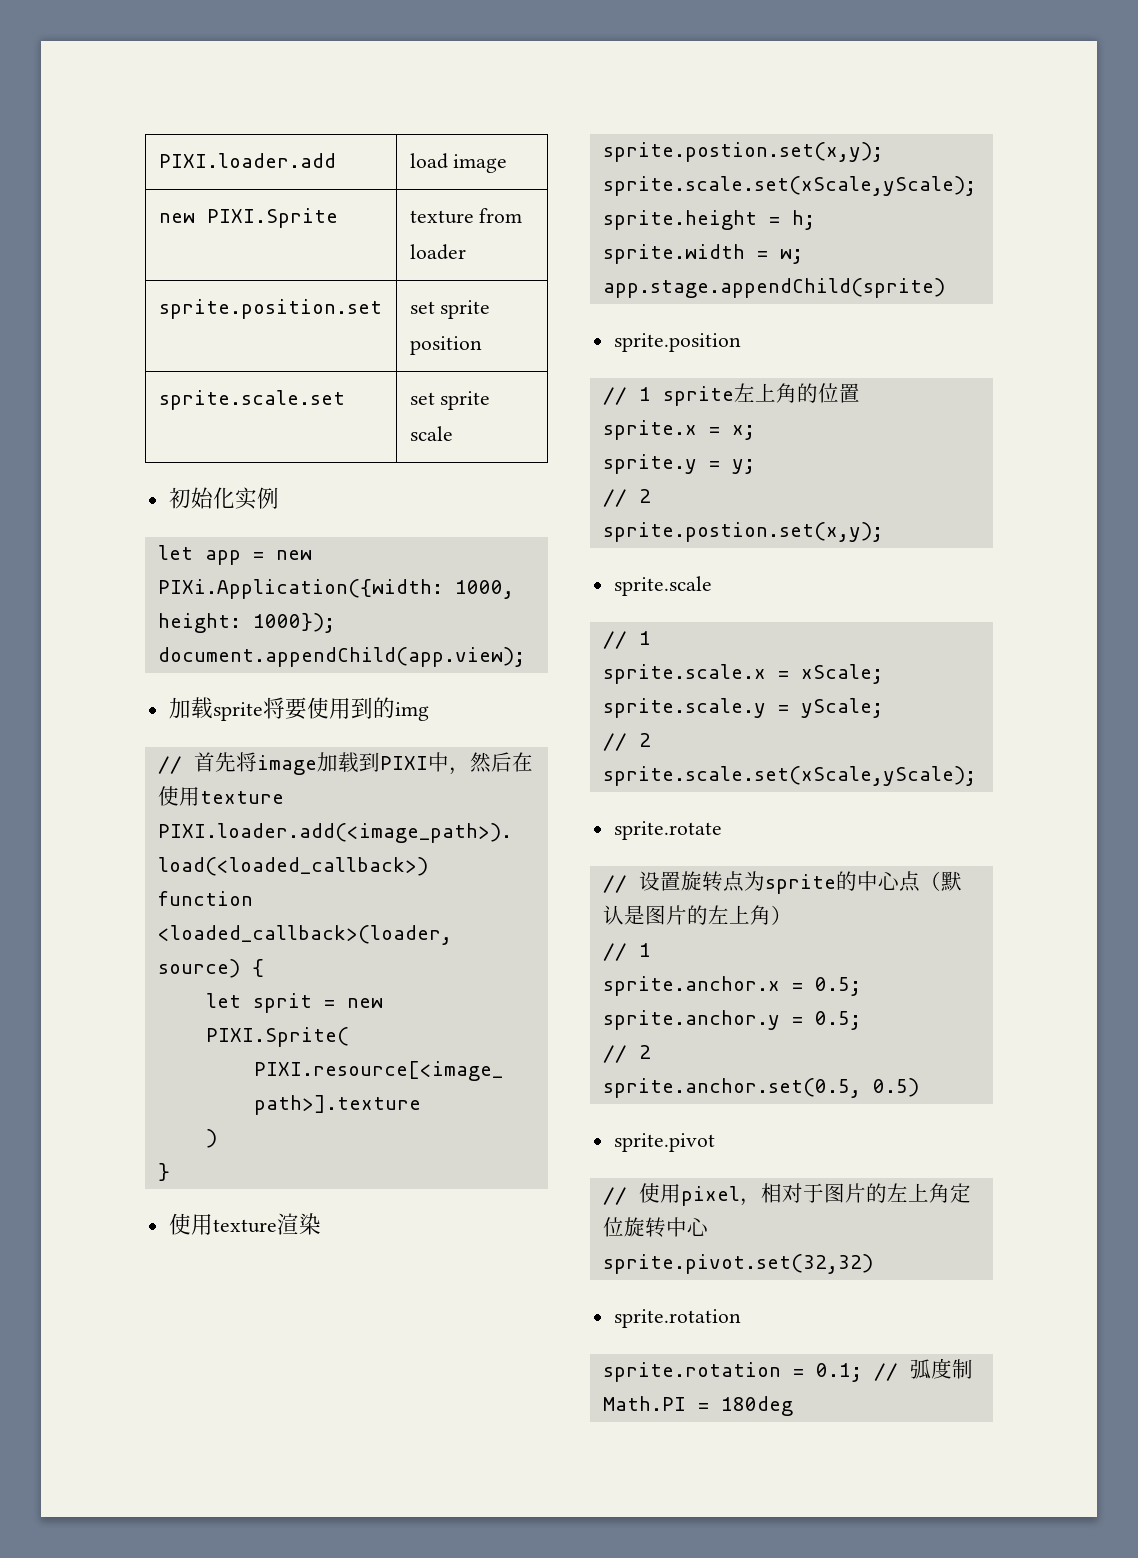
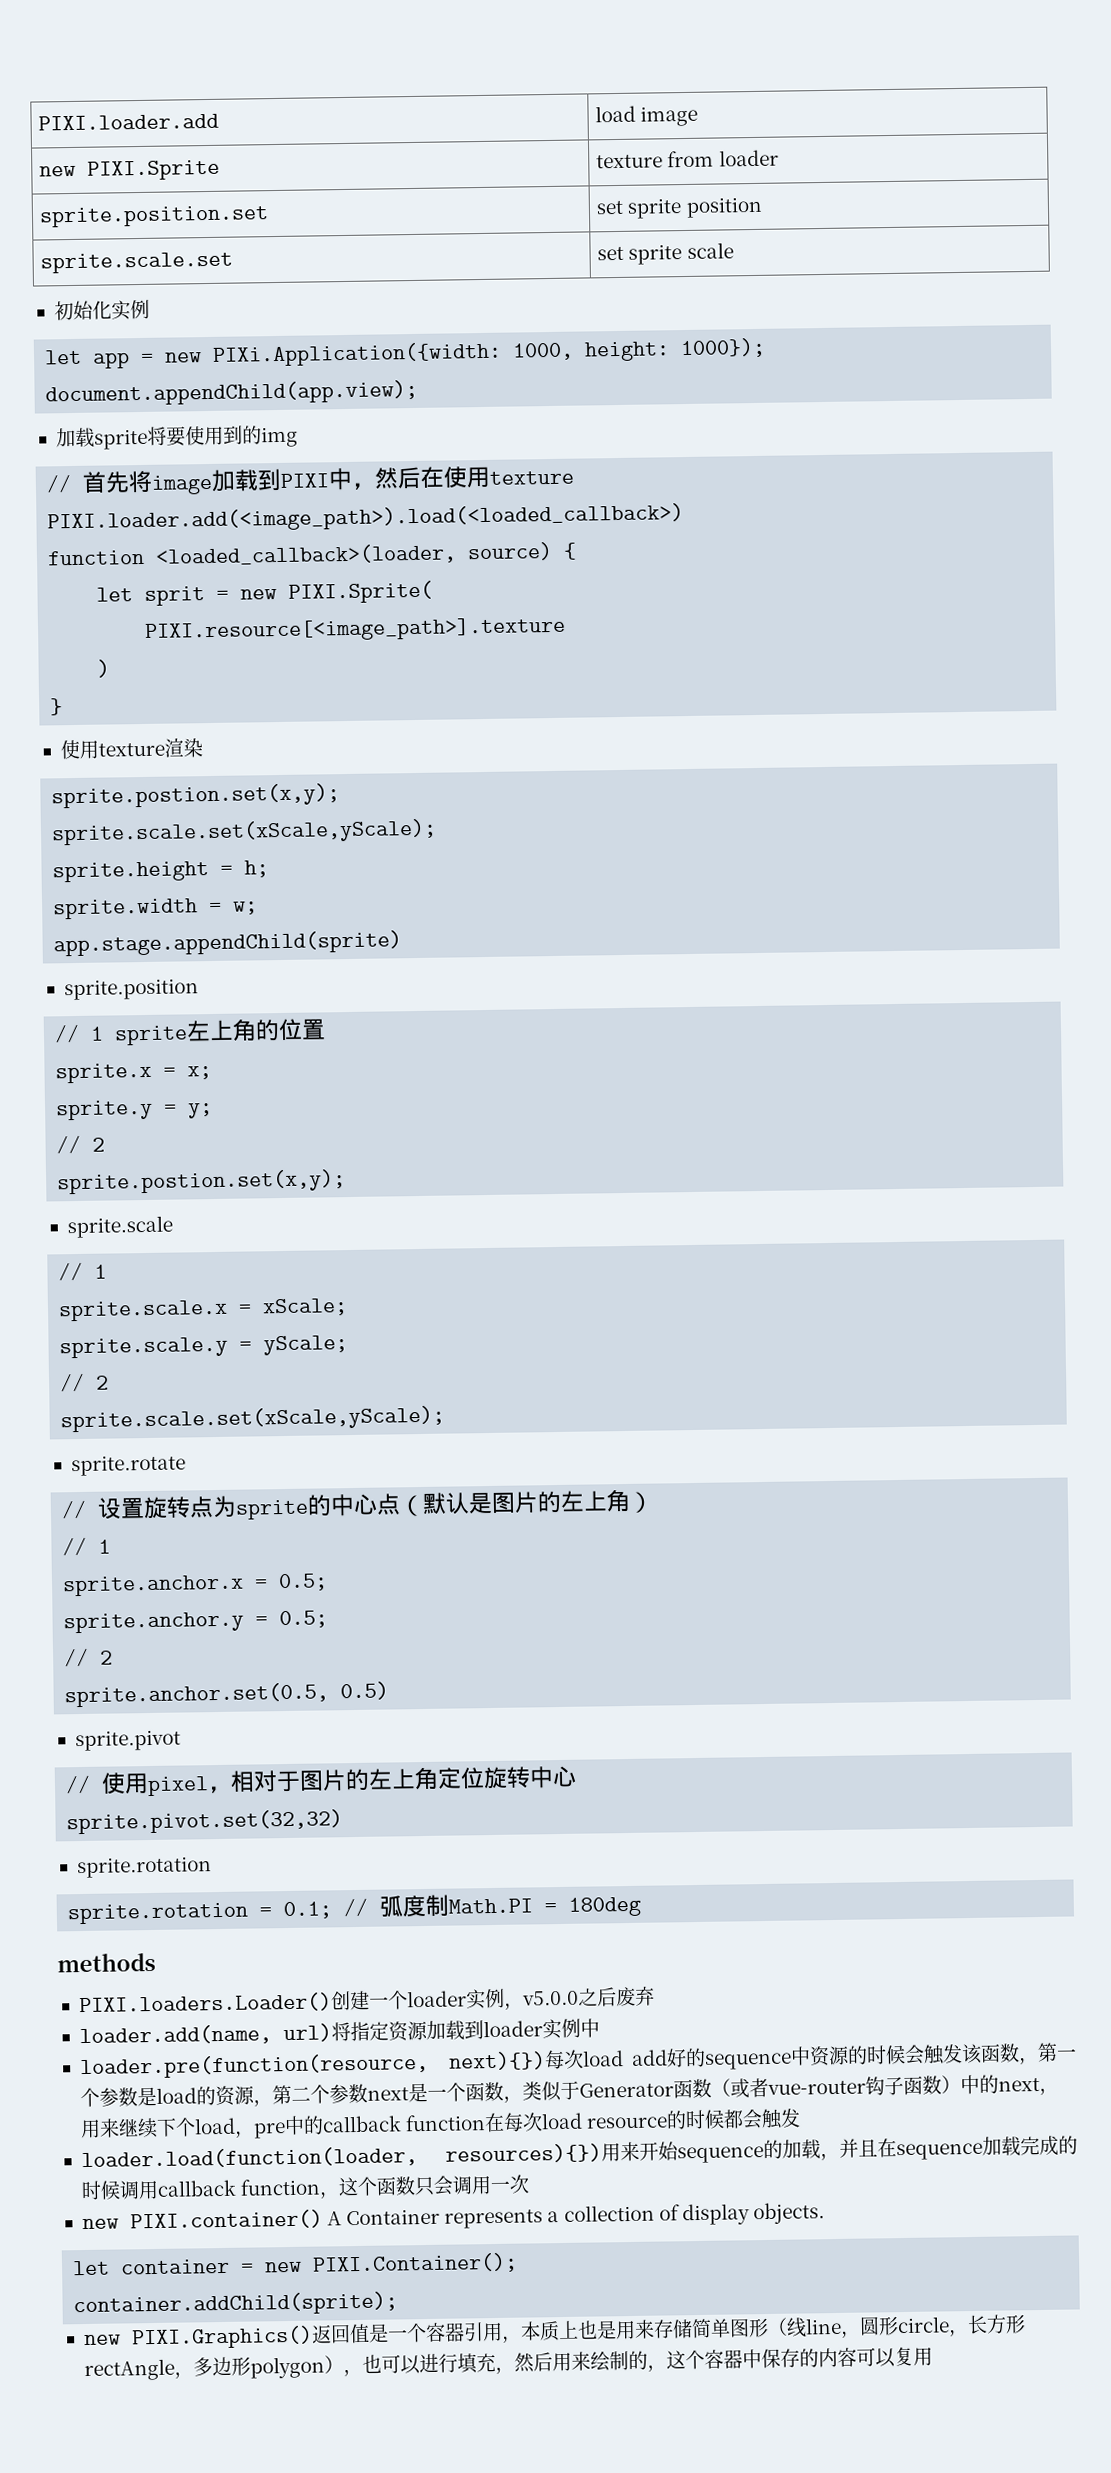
+ methods
+ PIXI.loaders.Loader()创建一个loader实例，v5.0.0之后废弃
+ loader.add(name, url)将指定资源加载到loader实例中
+ loader.pre(function(resource, next){})每次load add好的sequence中资源的时候会触发该函数，第一个参数是load的资源，第二个参数next是一个函数，类似于Generator函数（或者vue-router钩子函数）中的next，用来继续下个load，pre中的callback function在每次load resource的时候都会触发
+ loader.load(function(loader, resources){})用来开始sequence的加载，并且在sequence加载完成的时候调用callback function，这个函数只会调用一次
+ new PIXI.container() A Container represents a collection of display objects.
+ let container = new PIXI.Container();
+ container.addChild(sprite);
+ new PIXI.Graphics()返回值是一个容器引用，本质上也是用来存储简单图形（线line，圆形circle，长方形rectAngle，多边形polygon），也可以进行填充，然后用来绘制的，这个容器中保存的内容可以复用

